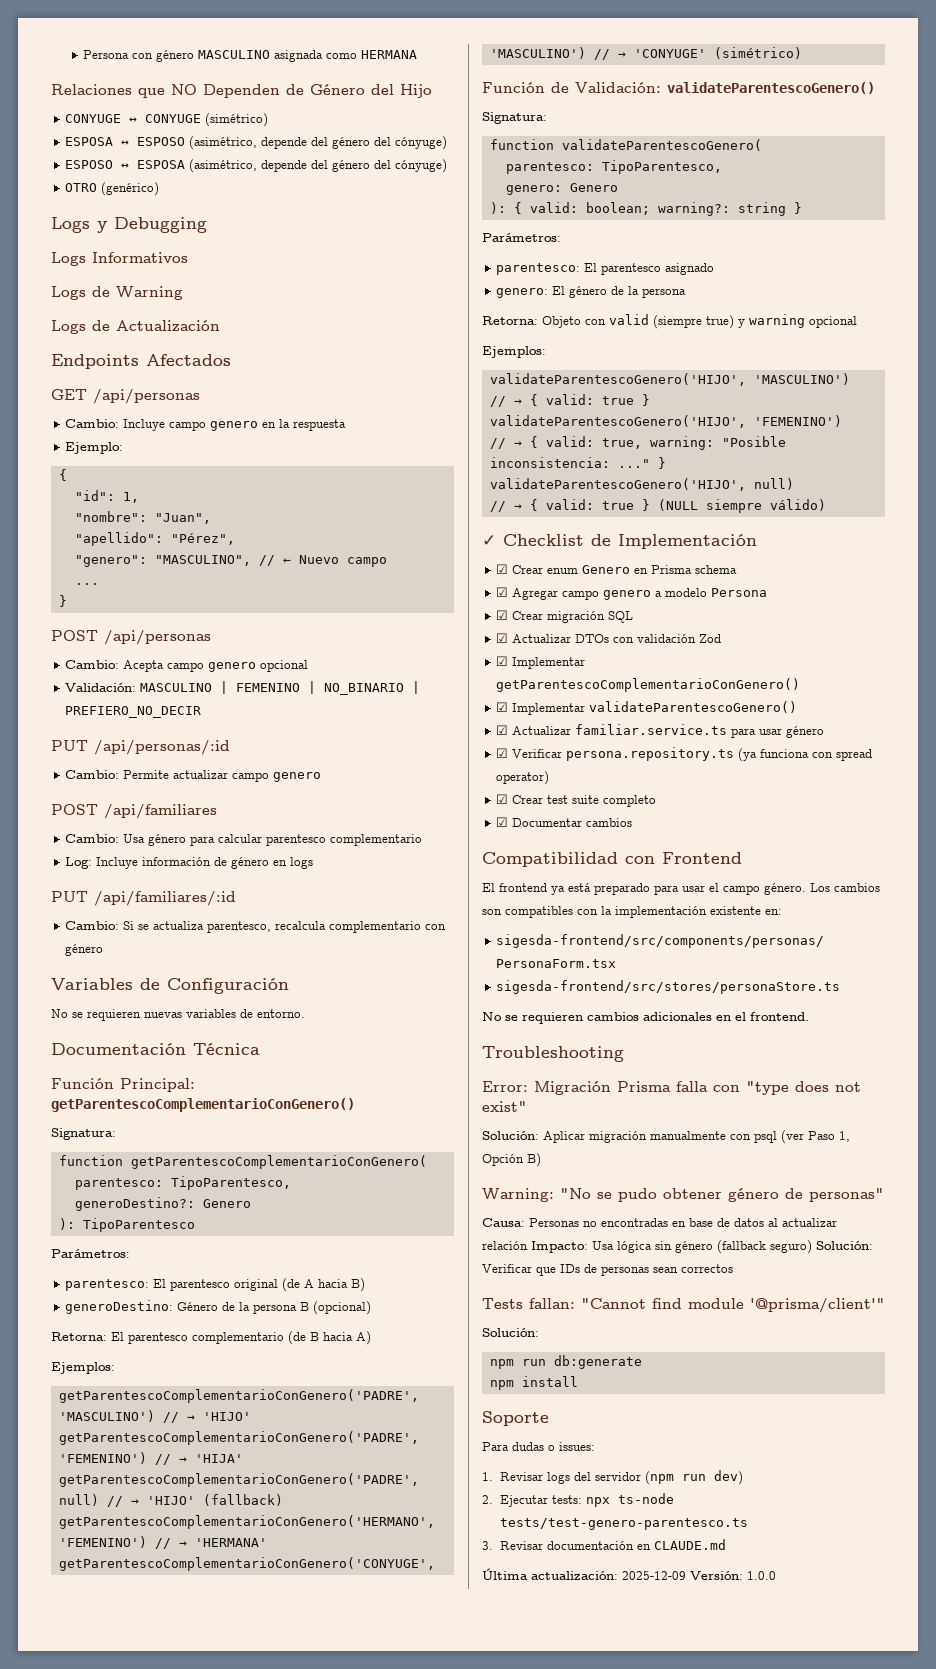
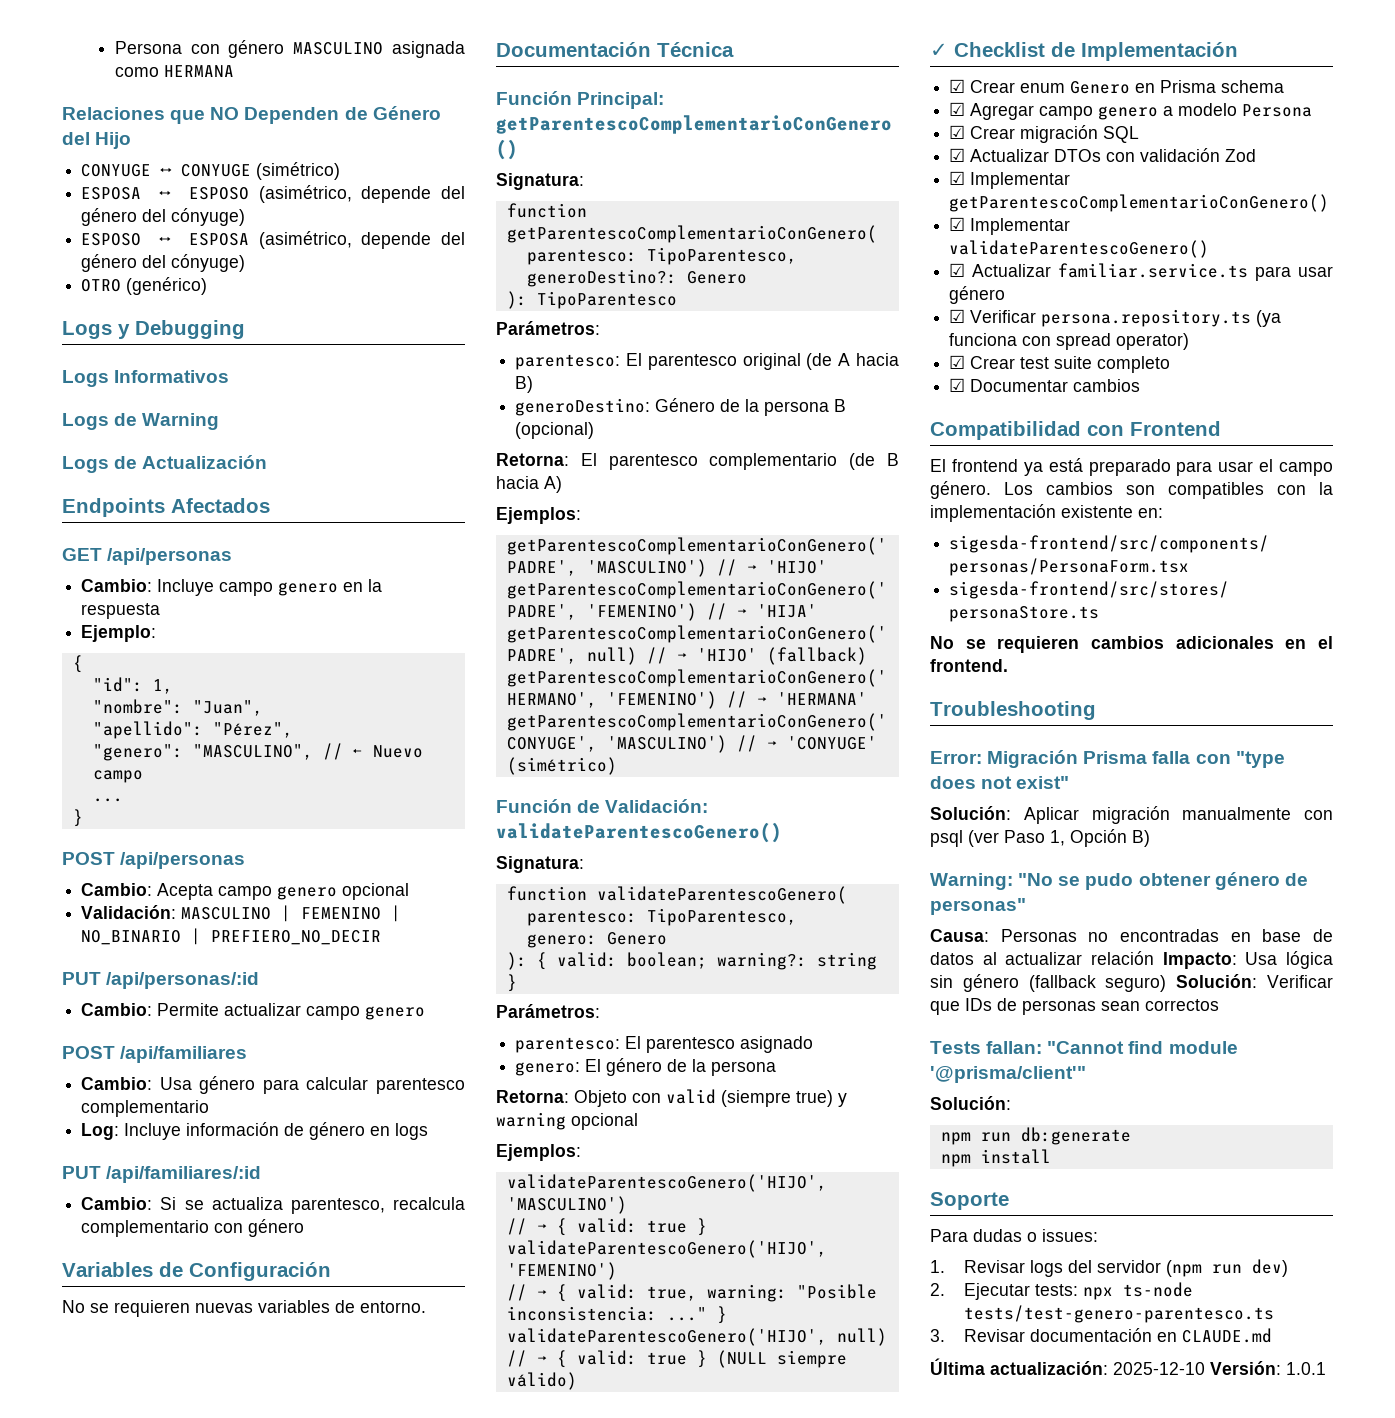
- Última actualización: 2025-12-09 Versión: 1.0.0
+ Última actualización: 2025-12-10 Versión: 1.0.1

